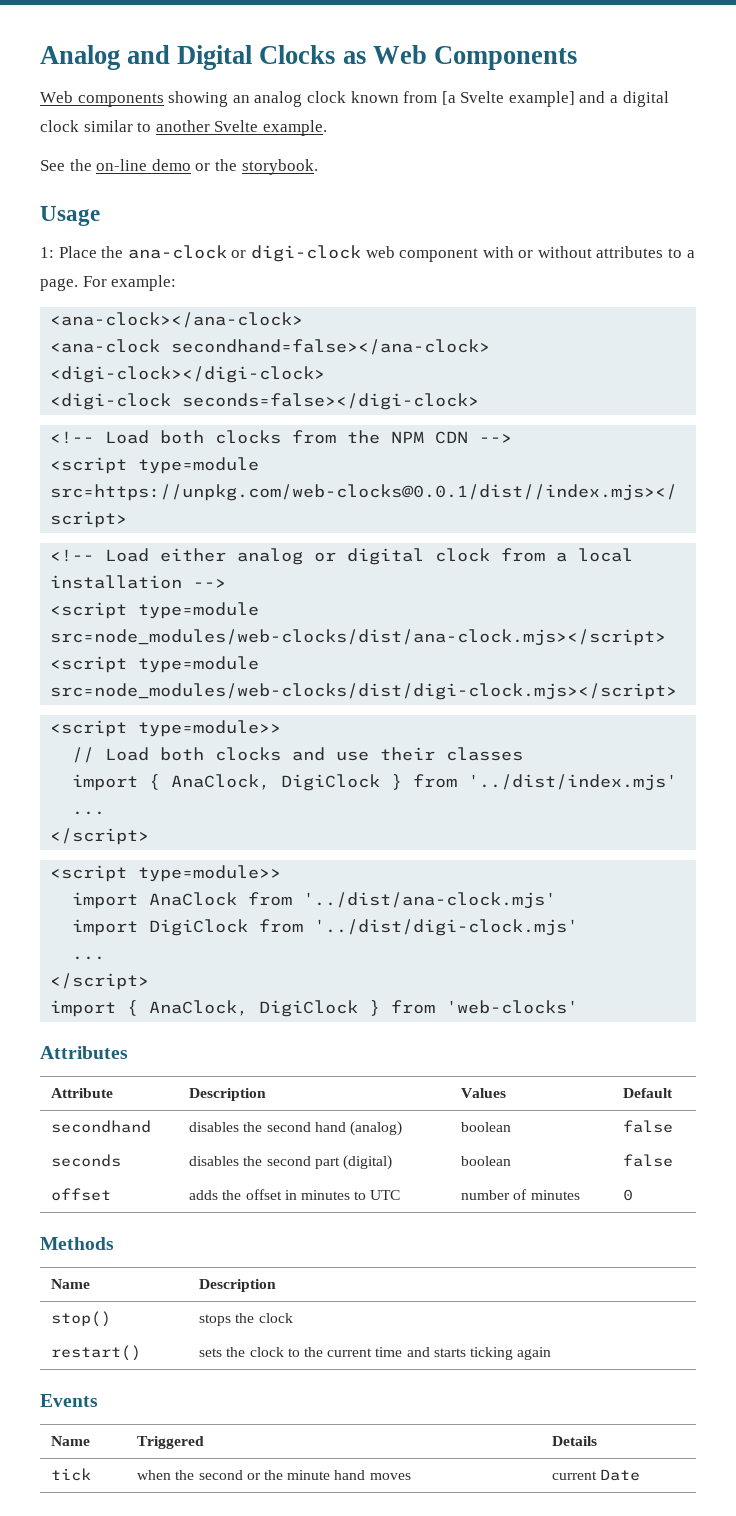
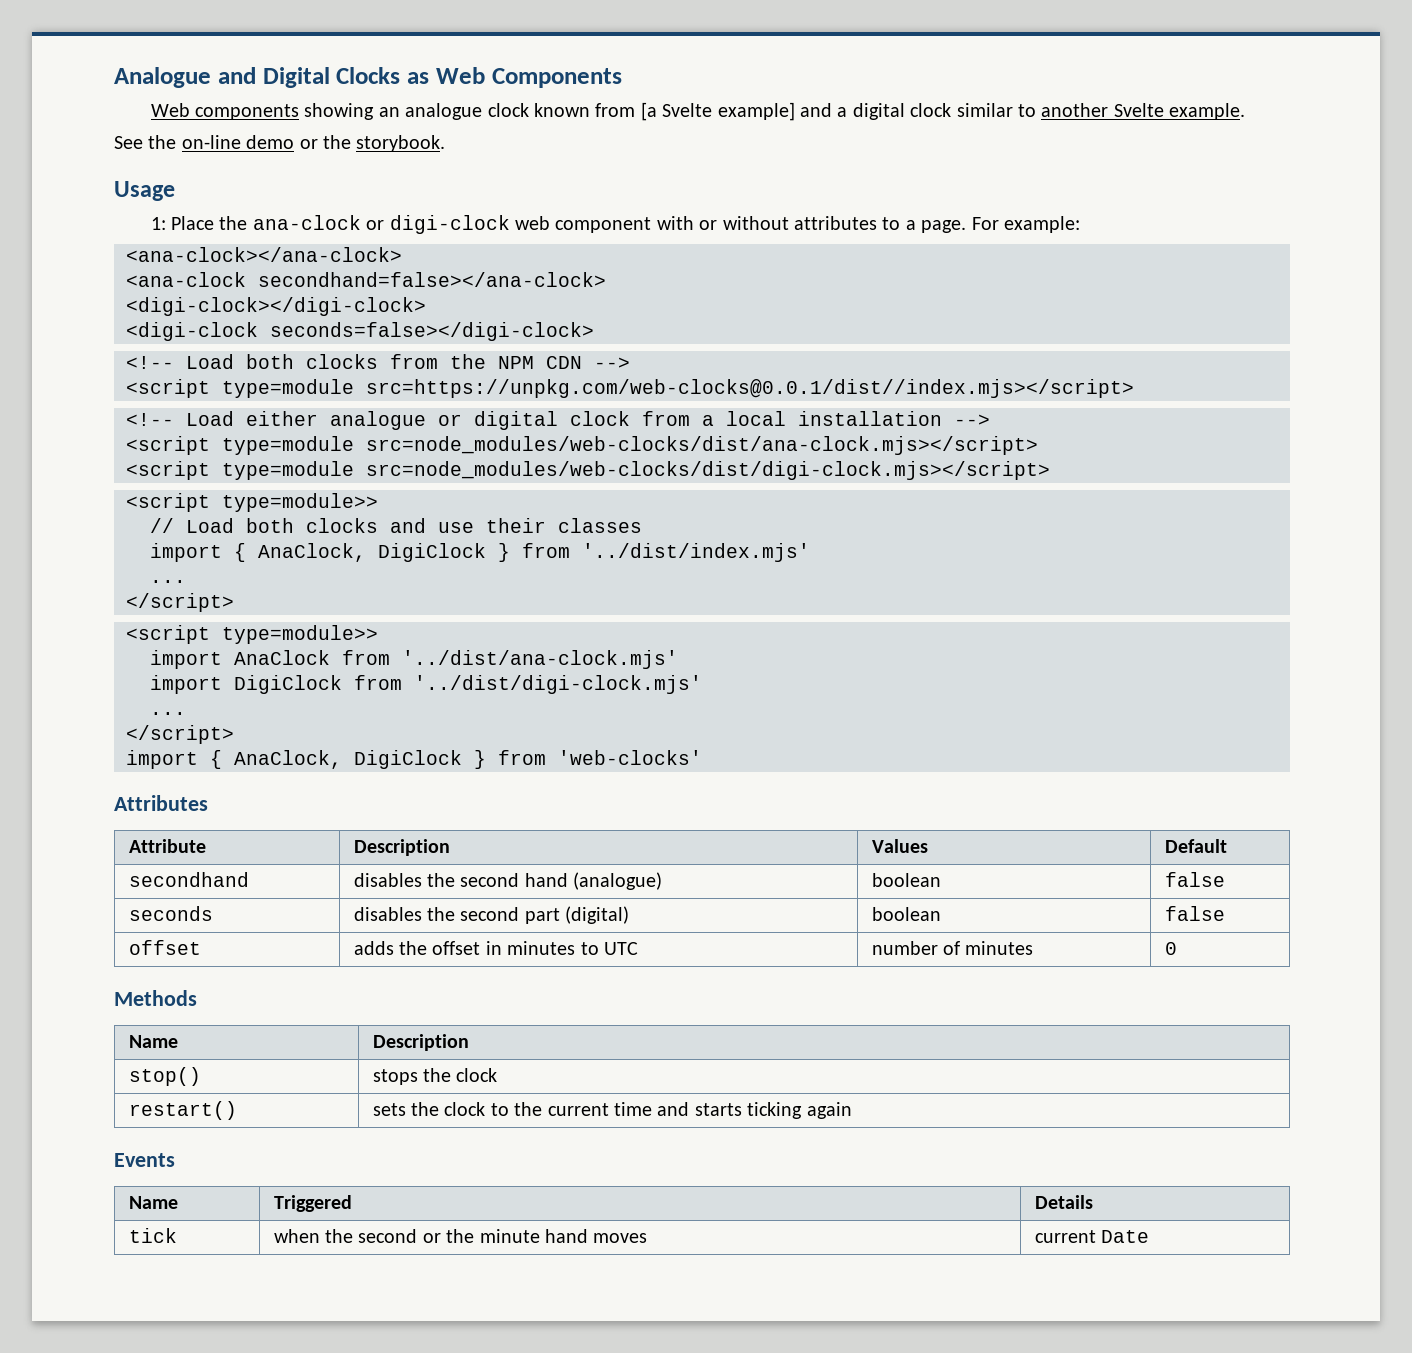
- Analog and Digital Clocks as Web Components
+ Analogue and Digital Clocks as Web Components
- Web components showing an analog clock known from [a Svelte example] and a digital clock similar to another Svelte example.
+ Web components showing an analogue clock known from [a Svelte example] and a digital clock similar to another Svelte example.
- <!-- Load either analog or digital clock from a local installation -->
+ <!-- Load either analogue or digital clock from a local installation -->
- secondhand | disables the second hand (analog) | boolean | false
+ secondhand | disables the second hand (analogue) | boolean | false

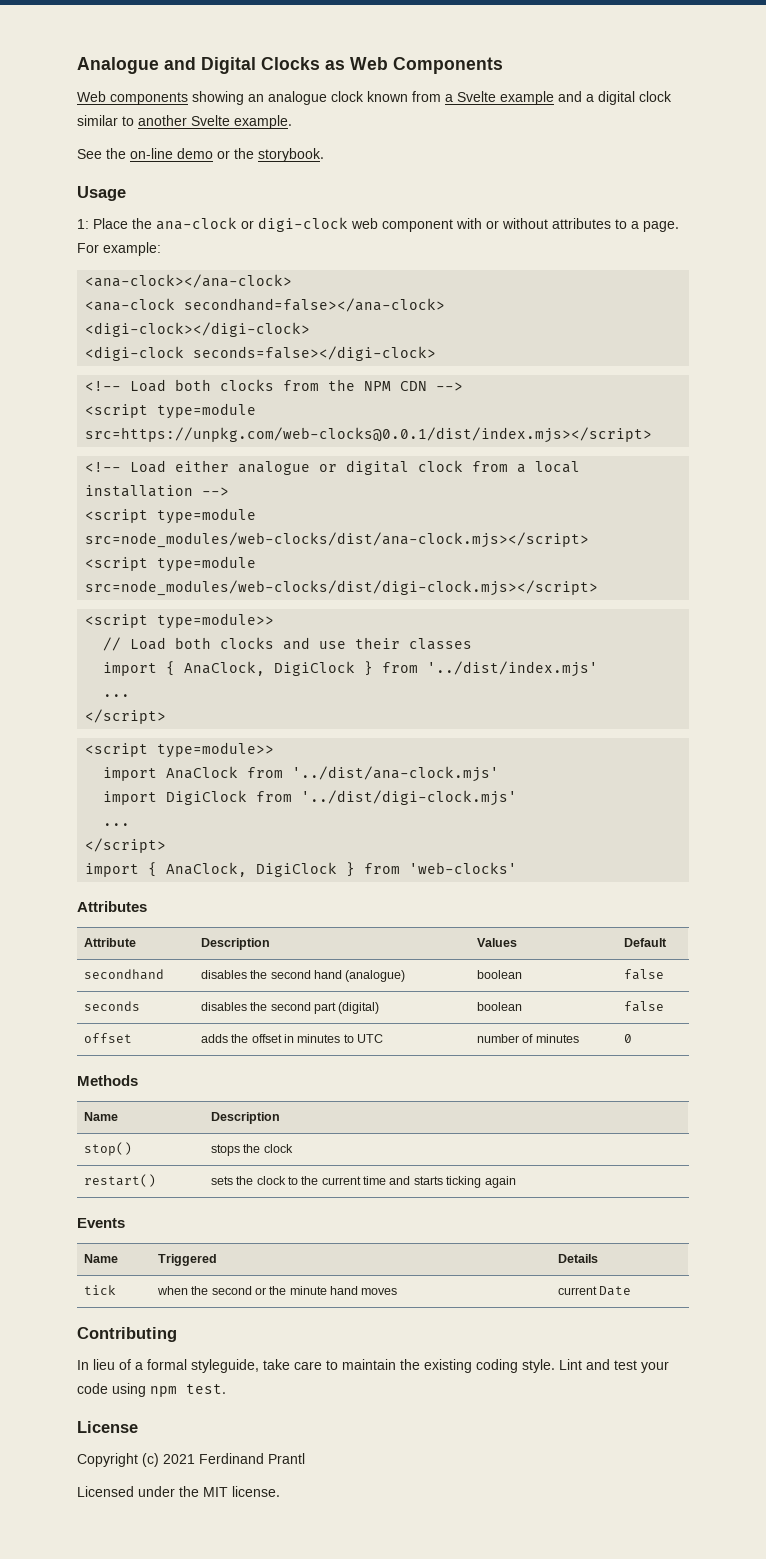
- Web components showing an analogue clock known from [a Svelte example] and a digital clock similar to another Svelte example.
+ Web components showing an analogue clock known from a Svelte example and a digital clock similar to another Svelte example.
- <script type=module src=https://unpkg.com/web-clocks@0.0.1/dist//index.mjs></script>
+ <script type=module src=https://unpkg.com/web-clocks@0.0.1/dist/index.mjs></script>
+ Contributing
+ In lieu of a formal styleguide, take care to maintain the existing coding style. Lint and test your code using npm test.
+ License
+ Copyright (c) 2021 Ferdinand Prantl
+ Licensed under the MIT license.

